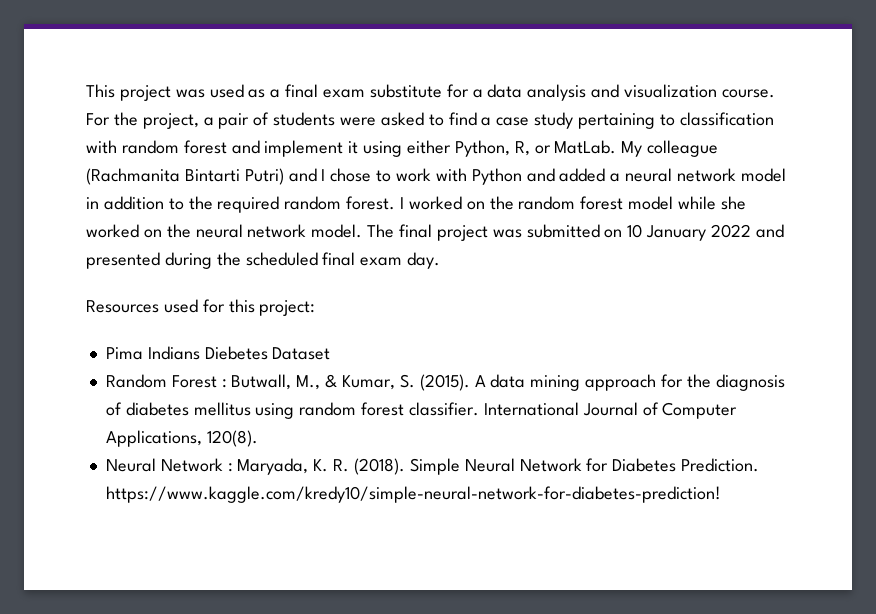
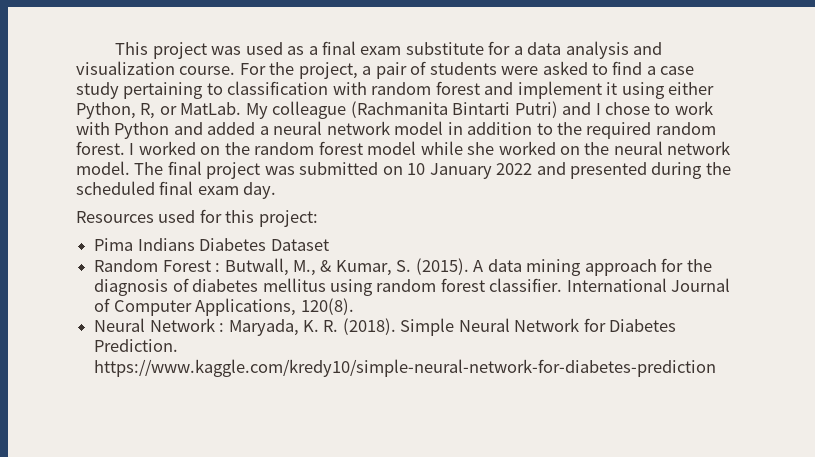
- Pima Indians Diebetes Dataset
+ Pima Indians Diabetes Dataset
- Simple Neural Network for Diabetes Prediction. https://www.kaggle.com/kredy10/simple-neural-network-for-diabetes-prediction!
+ Simple Neural Network for Diabetes Prediction. https://www.kaggle.com/kredy10/simple-neural-network-for-diabetes-prediction

